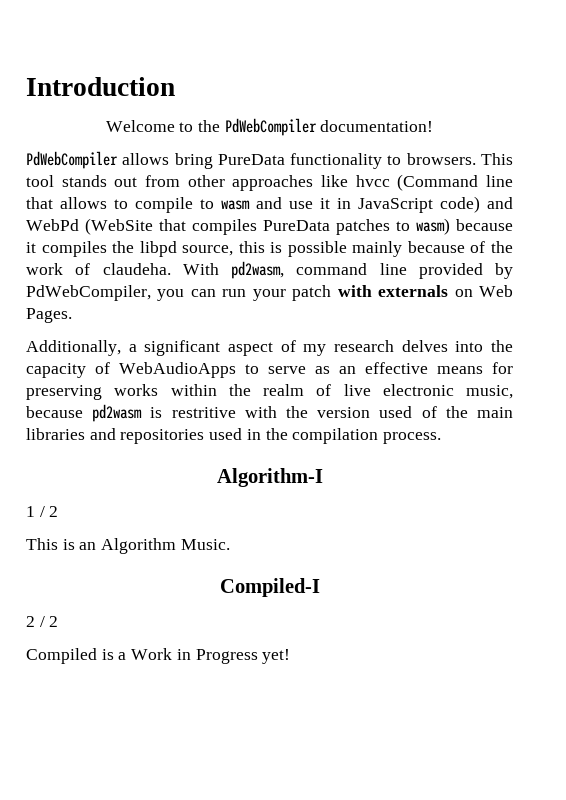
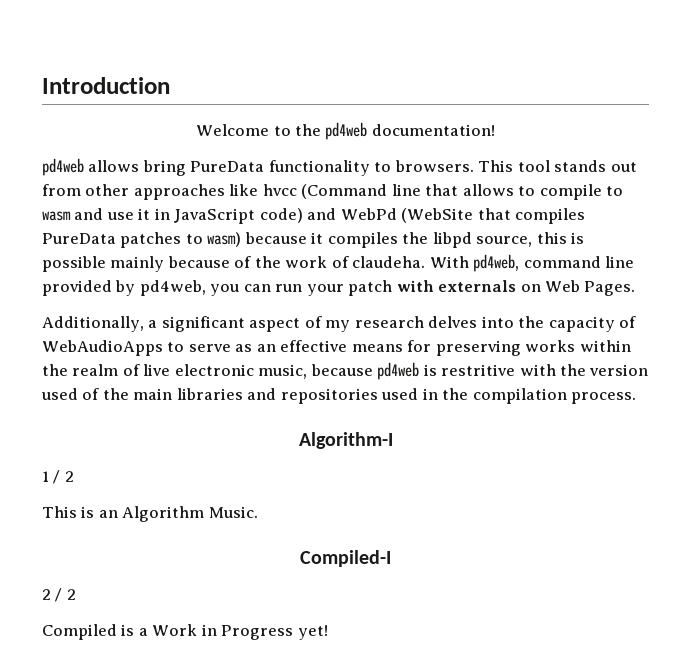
- Welcome to the PdWebCompiler documentation!
+ Welcome to the pd4web documentation!
- PdWebCompiler allows bring PureData functionality to browsers.
+ pd4web allows bring PureData functionality to browsers.
- With pd2wasm, command line provided by PdWebCompiler, you can run your patch with externals on Web Pages.
+ With pd4web, command line provided by pd4web, you can run your patch with externals on Web Pages.
- Additionally, a significant aspect of my research delves into the capacity of WebAudioApps to serve as an effective means for preserving works within the realm of live electronic music, because pd2wasm is restritive with the version used of the main libraries and repositories used in the compilation process.
+ Additionally, a significant aspect of my research delves into the capacity of WebAudioApps to serve as an effective means for preserving works within the realm of live electronic music, because pd4web is restritive with the version used of the main libraries and repositories used in the compilation process.

